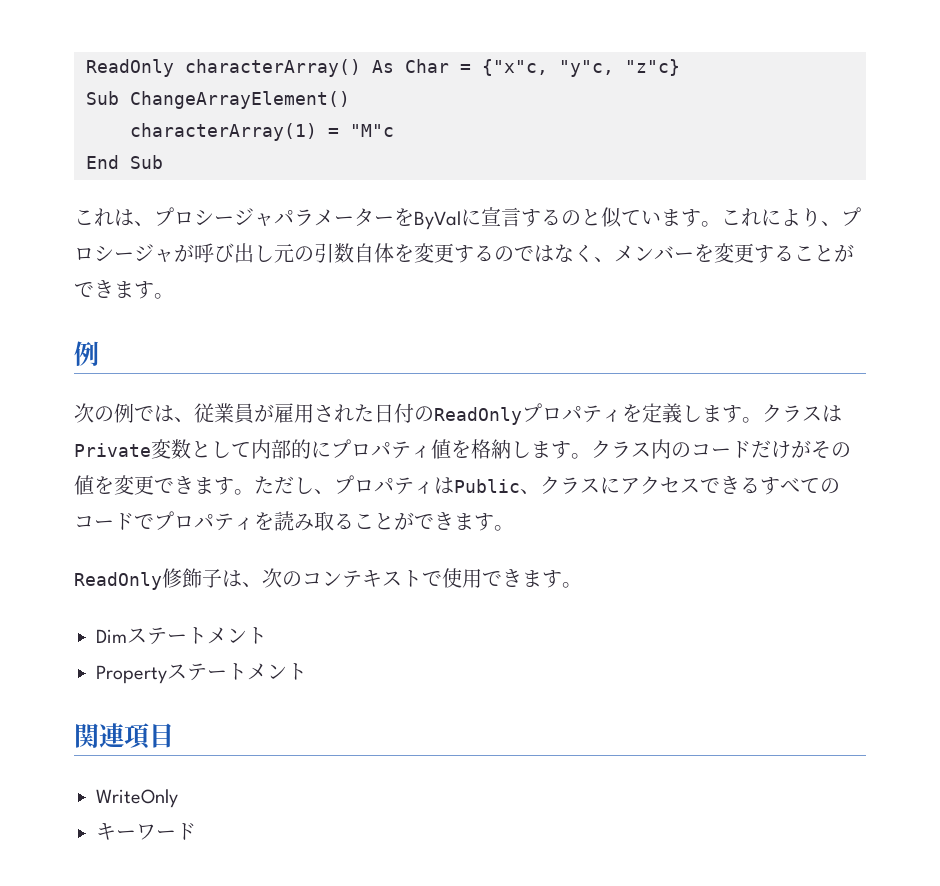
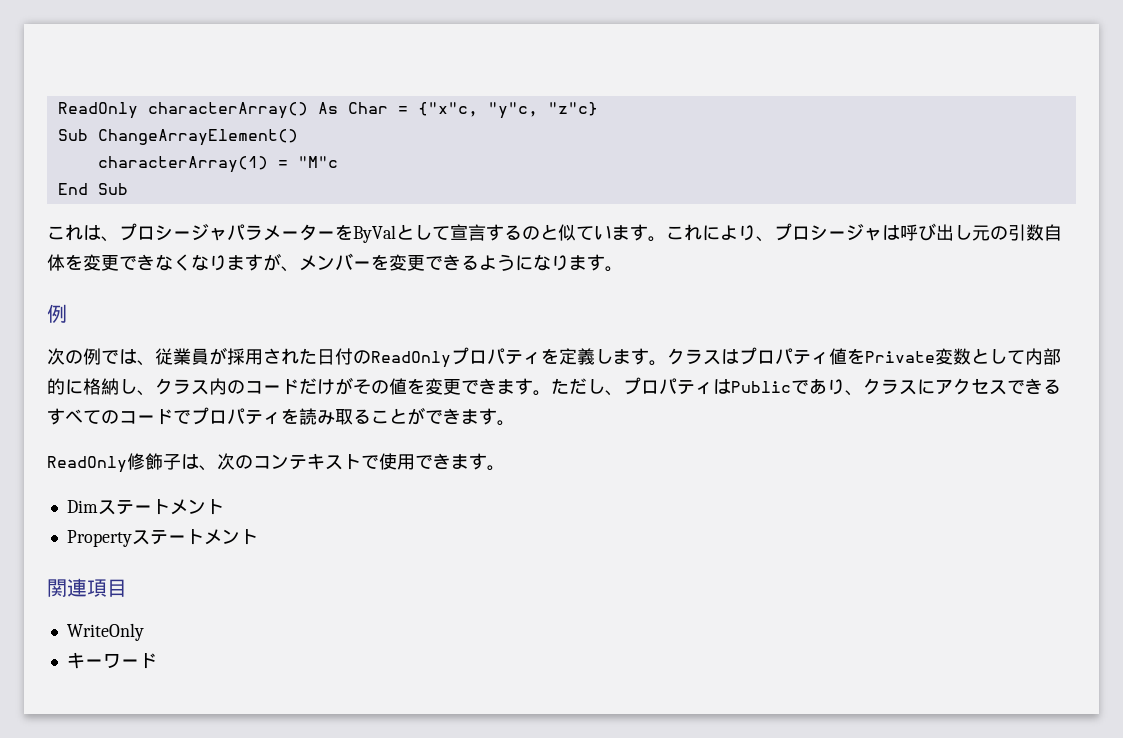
- これは、プロシージャパラメーターをByValに宣言するのと似ています。
+ これは、プロシージャパラメーターをByValとして宣言するのと似ています。
- これにより、プロシージャが呼び出し元の引数自体を変更するのではなく、メンバーを変更することができます。
+ これにより、プロシージャは呼び出し元の引数自体を変更できなくなりますが、メンバーを変更できるようになります。
- 次の例では、従業員が雇用された日付のReadOnlyプロパティを定義します。
+ 次の例では、従業員が採用された日付のReadOnlyプロパティを定義します。
- クラスはPrivate変数として内部的にプロパティ値を格納します。クラス内のコードだけがその値を変更できます。
+ クラスはプロパティ値をPrivate変数として内部的に格納し、クラス内のコードだけがその値を変更できます。
- ただし、プロパティはPublic、クラスにアクセスできるすべてのコードでプロパティを読み取ることができます。
+ ただし、プロパティはPublicであり、クラスにアクセスできるすべてのコードでプロパティを読み取ることができます。

